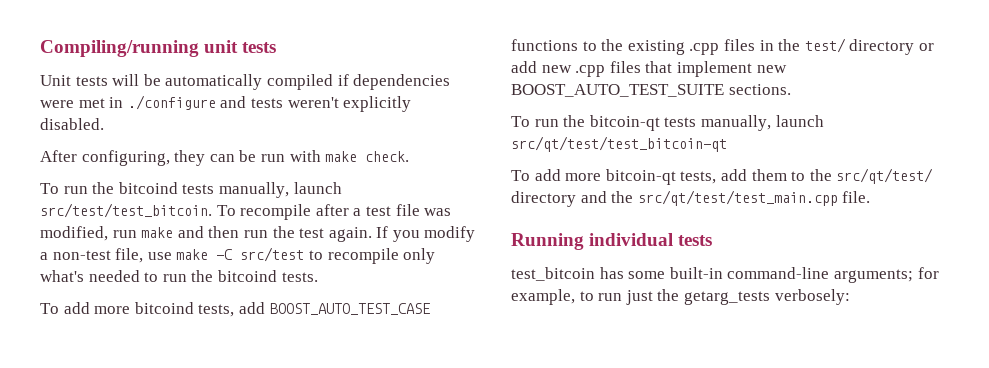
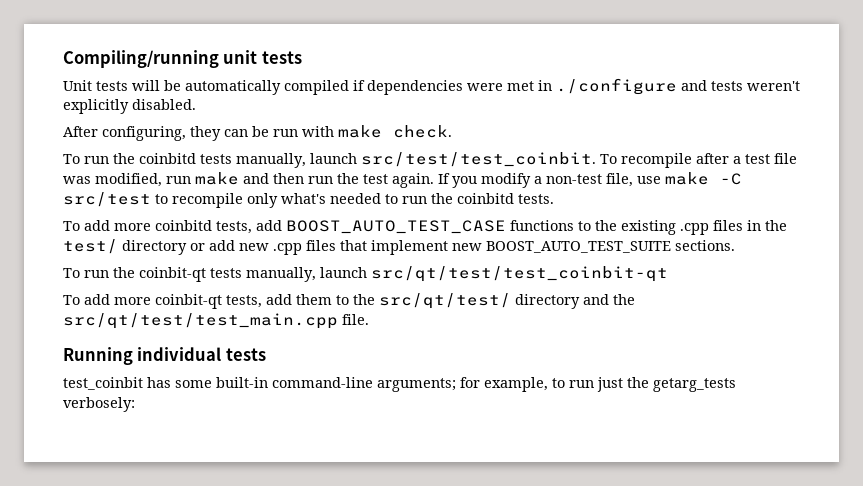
- To run the bitcoind tests manually, launch src/test/test_bitcoin.
+ To run the coinbitd tests manually, launch src/test/test_coinbit.
- If you modify a non-test file, use make -C src/test to recompile only what's needed to run the bitcoind tests.
+ If you modify a non-test file, use make -C src/test to recompile only what's needed to run the coinbitd tests.
- To add more bitcoind tests, add BOOST_AUTO_TEST_CASE functions to the existing .cpp files in the test/ directory or add new .cpp files that implement new BOOST_AUTO_TEST_SUITE sections.
+ To add more coinbitd tests, add BOOST_AUTO_TEST_CASE functions to the existing .cpp files in the test/ directory or add new .cpp files that implement new BOOST_AUTO_TEST_SUITE sections.
- To run the bitcoin-qt tests manually, launch src/qt/test/test_bitcoin-qt
- To add more bitcoin-qt tests, add them to the src/qt/test/ directory and the src/qt/test/test_main.cpp file.
+ To run the coinbit-qt tests manually, launch src/qt/test/test_coinbit-qt
+ To add more coinbit-qt tests, add them to the src/qt/test/ directory and the src/qt/test/test_main.cpp file.
- test_bitcoin has some built-in command-line arguments; for example, to run just the getarg_tests verbosely:
+ test_coinbit has some built-in command-line arguments; for example, to run just the getarg_tests verbosely:

